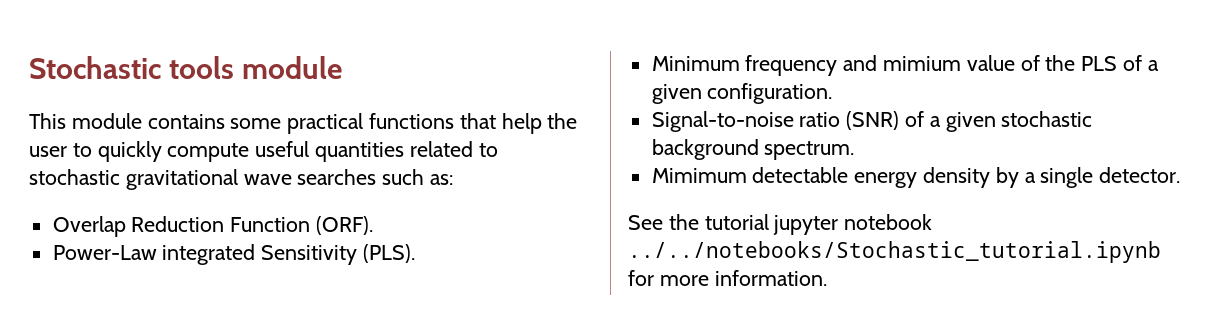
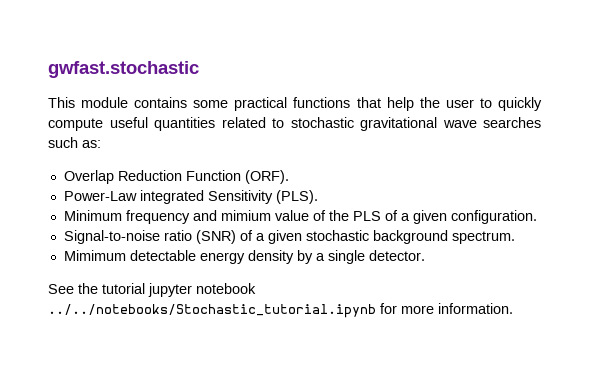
- Stochastic tools module
+ gwfast.stochastic

